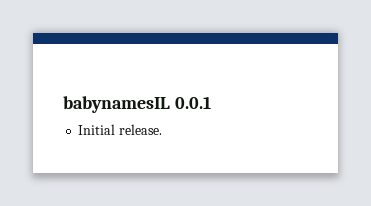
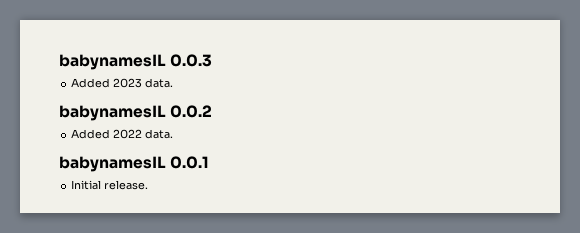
+ babynamesIL 0.0.3
+ Added 2023 data.
+ babynamesIL 0.0.2
+ Added 2022 data.

